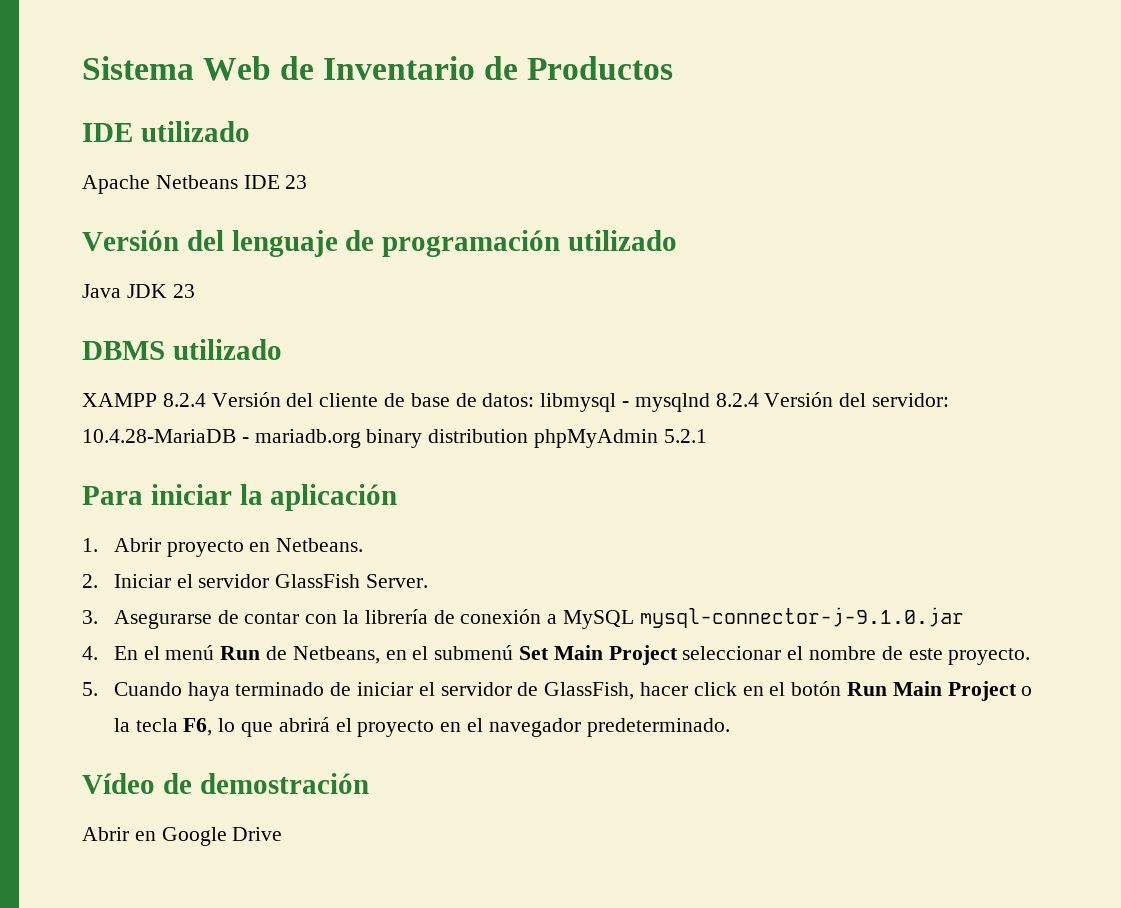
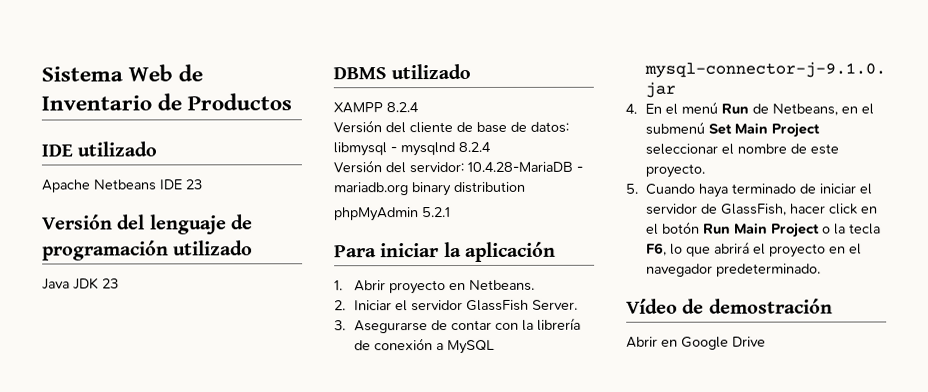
- XAMPP 8.2.4 Versión del cliente de base de datos: libmysql - mysqlnd 8.2.4 Versión del servidor: 10.4.28-MariaDB - mariadb.org binary distribution phpMyAdmin 5.2.1
+ XAMPP 8.2.4
+ Versión del cliente de base de datos: libmysql - mysqlnd 8.2.4
+ Versión del servidor: 10.4.28-MariaDB - mariadb.org binary distribution
+ phpMyAdmin 5.2.1

